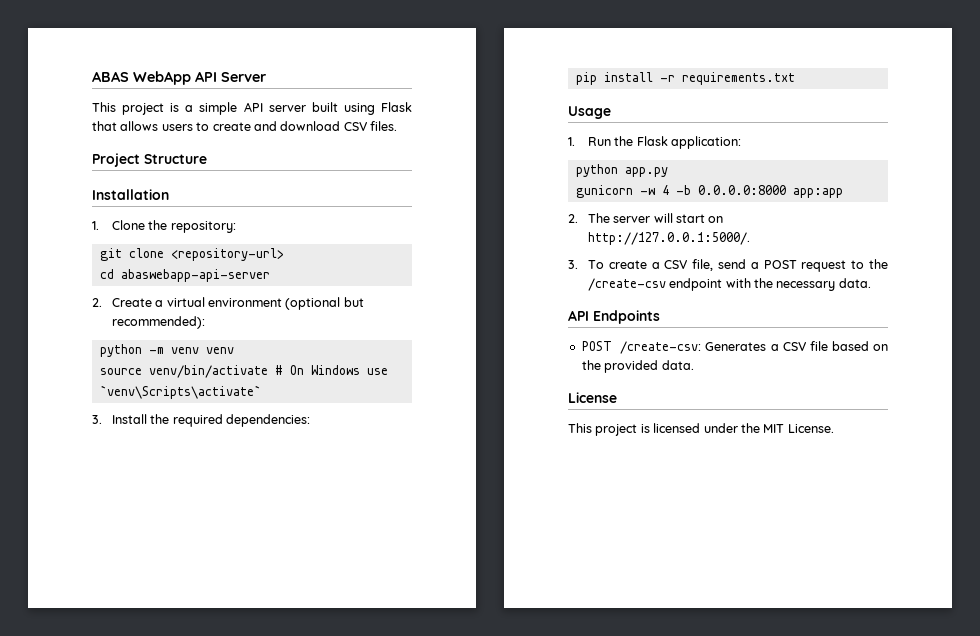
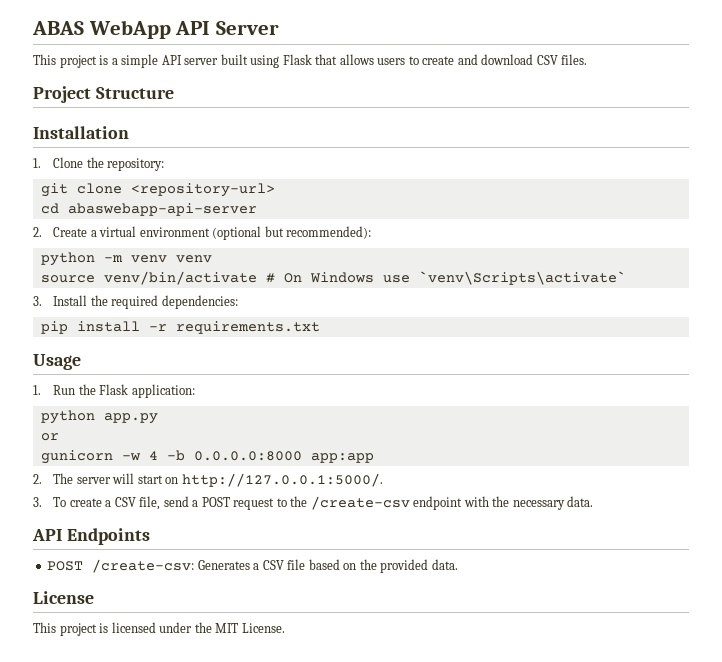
+ or

